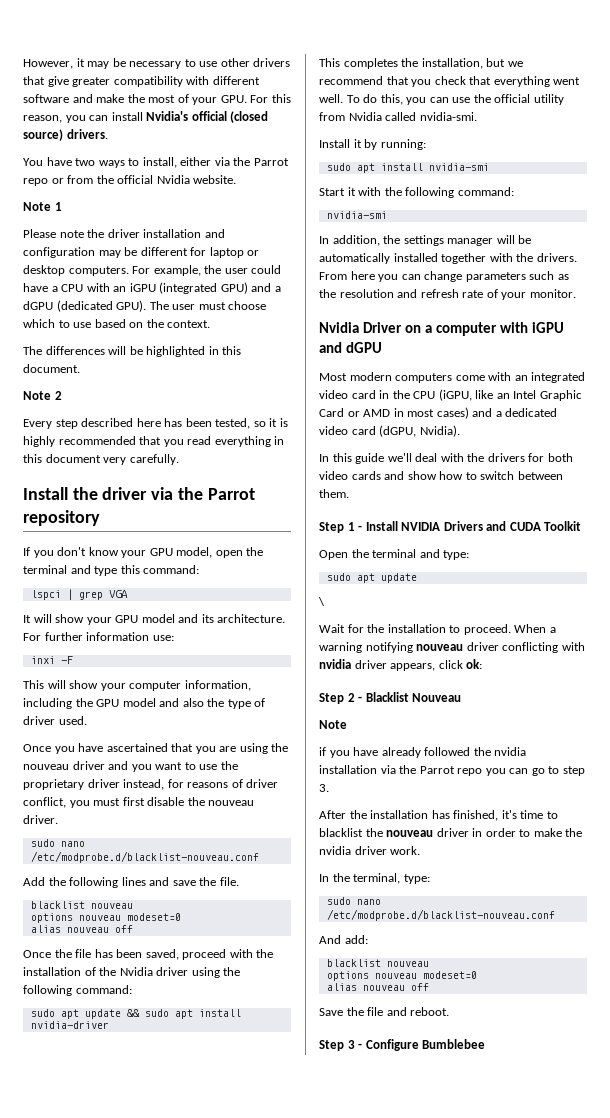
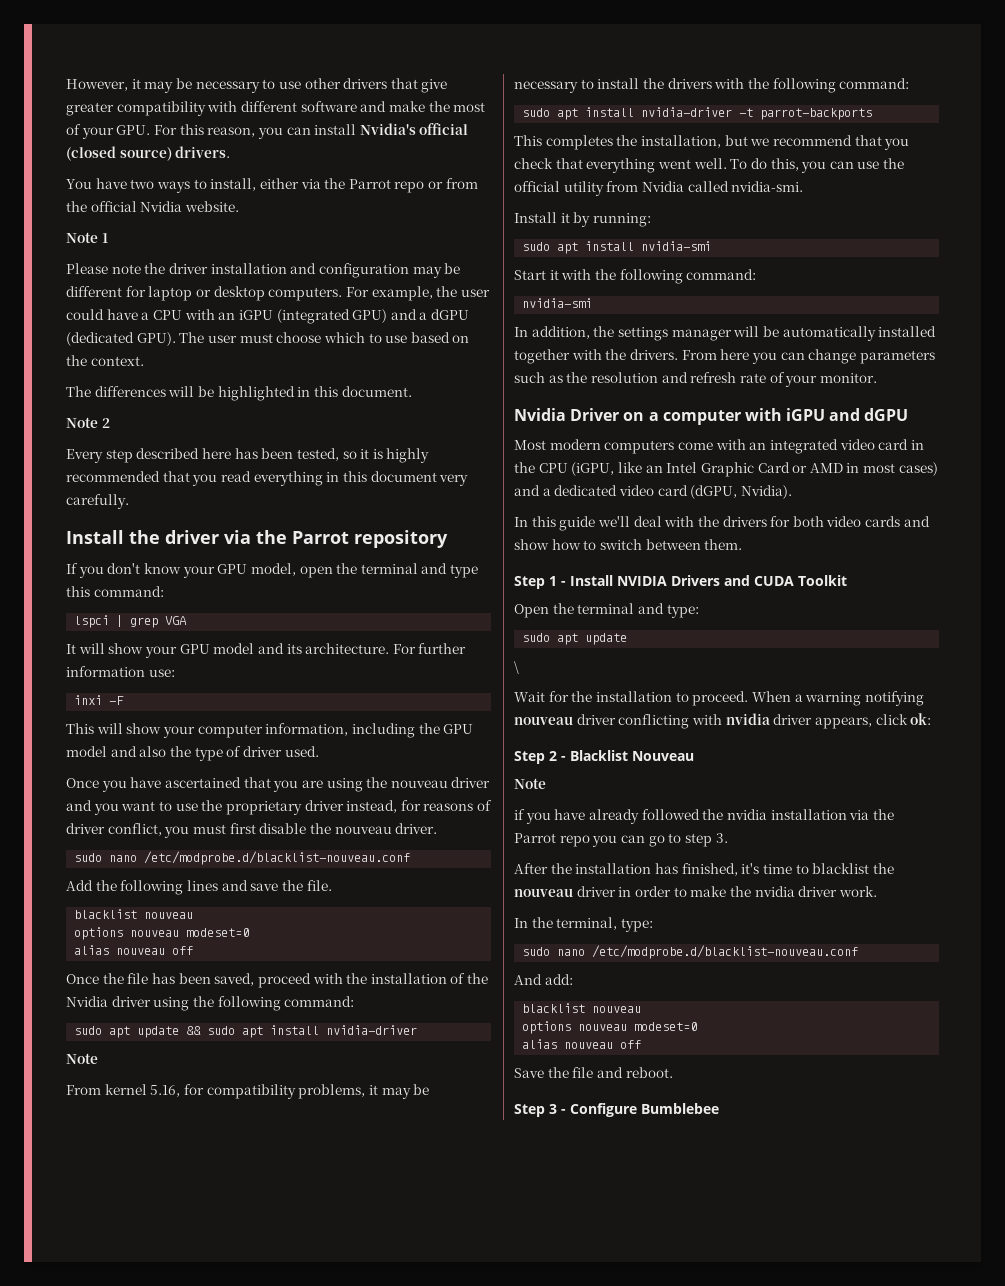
  sudo apt update && sudo apt install nvidia-driver
+ Note
+ From kernel 5.16, for compatibility problems, it may be necessary to install the drivers with the following command:
+ sudo apt install nvidia-driver -t parrot-backports

